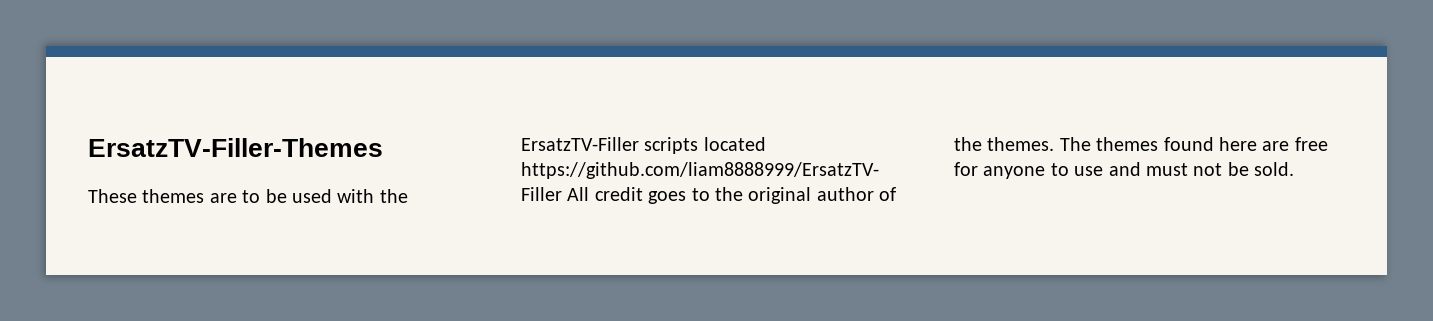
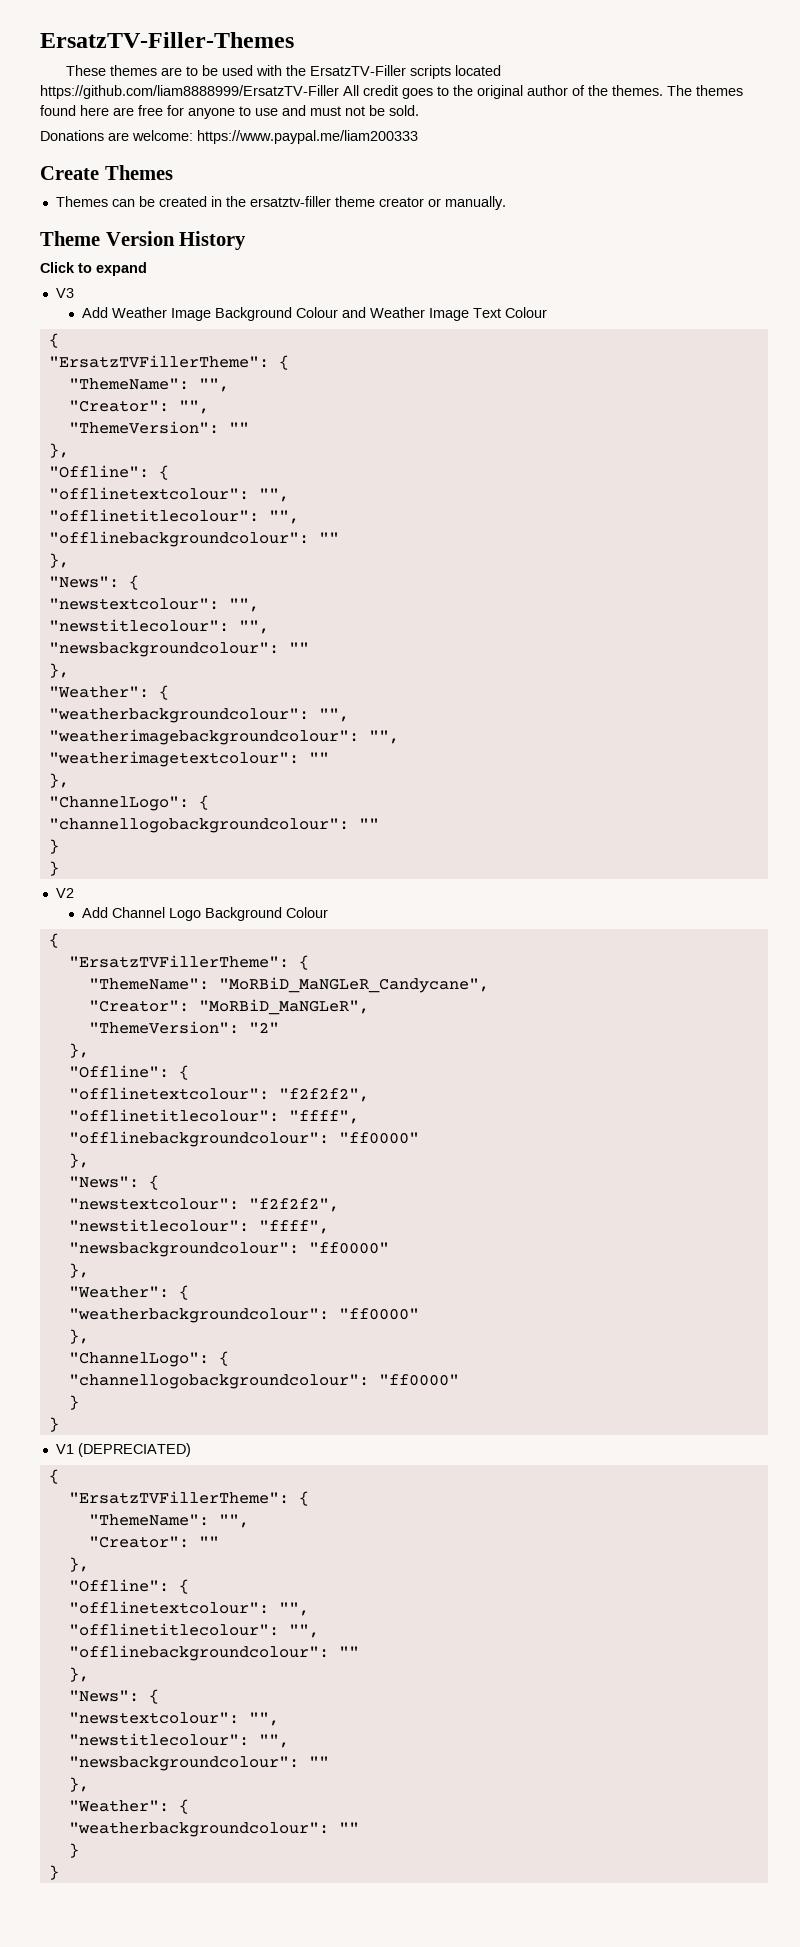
+ Donations are welcome: https://www.paypal.me/liam200333
+ Create Themes
+ Themes can be created in the ersatztv-filler theme creator or manually.
+ Theme Version History
+ Click to expand
+ V3
+ Add Weather Image Background Colour and Weather Image Text Colour
+ {
+ "ErsatzTVFillerTheme": {
+ "ThemeName": "",
+ "Creator": "",
+ "ThemeVersion": ""
+ },
+ "Offline": {
+ "offlinetextcolour": "",
+ "offlinetitlecolour": "",
+ "offlinebackgroundcolour": ""
+ },
+ "News": {
+ "newstextcolour": "",
+ "newstitlecolour": "",
+ "newsbackgroundcolour": ""
+ },
+ "Weather": {
+ "weatherbackgroundcolour": "",
+ "weatherimagebackgroundcolour": "",
+ "weatherimagetextcolour": ""
+ },
+ "ChannelLogo": {
+ "channellogobackgroundcolour": ""
+ }
+ }
+ V2
+ Add Channel Logo Background Colour
+ {
+ "ErsatzTVFillerTheme": {
+ "ThemeName": "MoRBiD_MaNGLeR_Candycane",
+ "Creator": "MoRBiD_MaNGLeR",
+ "ThemeVersion": "2"
+ },
+ "Offline": {
+ "offlinetextcolour": "f2f2f2",
+ "offlinetitlecolour": "ffff",
+ "offlinebackgroundcolour": "ff0000"
+ },
+ "News": {
+ "newstextcolour": "f2f2f2",
+ "newstitlecolour": "ffff",
+ "newsbackgroundcolour": "ff0000"
+ },
+ "Weather": {
+ "weatherbackgroundcolour": "ff0000"
+ },
+ "ChannelLogo": {
+ "channellogobackgroundcolour": "ff0000"
+ }
+ }
+ V1 (DEPRECIATED)
+ {
+ "ErsatzTVFillerTheme": {
+ "ThemeName": "",
+ "Creator": ""
+ },
+ "Offline": {
+ "offlinetextcolour": "",
+ "offlinetitlecolour": "",
+ "offlinebackgroundcolour": ""
+ },
+ "News": {
+ "newstextcolour": "",
+ "newstitlecolour": "",
+ "newsbackgroundcolour": ""
+ },
+ "Weather": {
+ "weatherbackgroundcolour": ""
+ }
+ }

